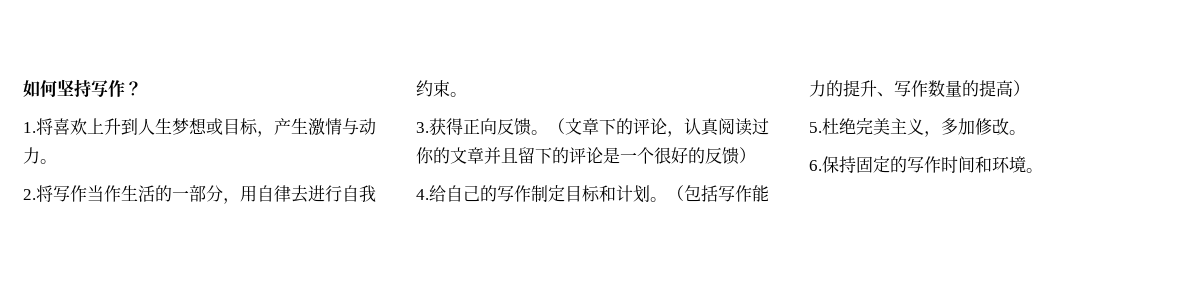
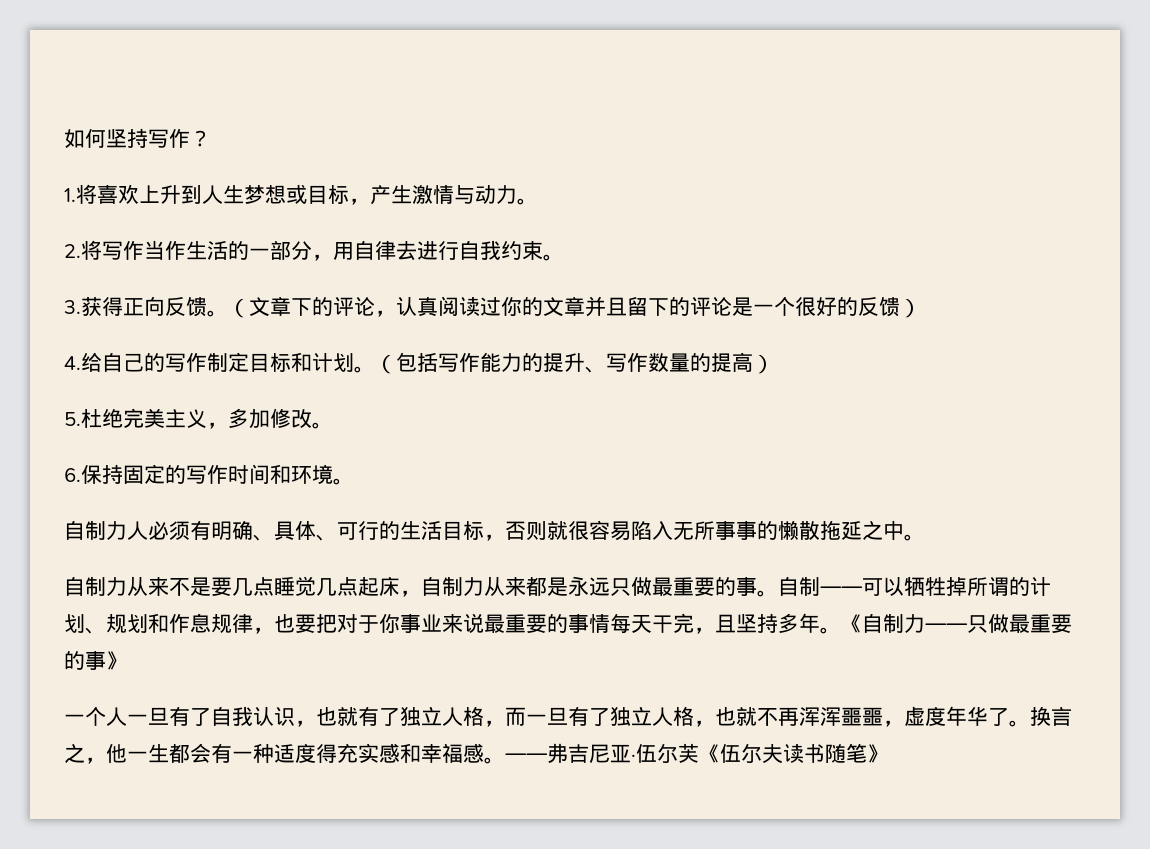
+ 自制力人必须有明确、具体、可行的生活目标，否则就很容易陷入无所事事的懒散拖延之中。
+ 自制力从来不是要几点睡觉几点起床，自制力从来都是永远只做最重要的事。自制——可以牺牲掉所谓的计划、规划和作息规律，也要把对于你事业来说最重要的事情每天干完，且坚持多年。《自制力——只做最重要的事》
+ 一个人一旦有了自我认识，也就有了独立人格，而一旦有了独立人格，也就不再浑浑噩噩，虚度年华了。换言之，他一生都会有一种适度得充实感和幸福感。——弗吉尼亚·伍尔芙《伍尔夫读书随笔》

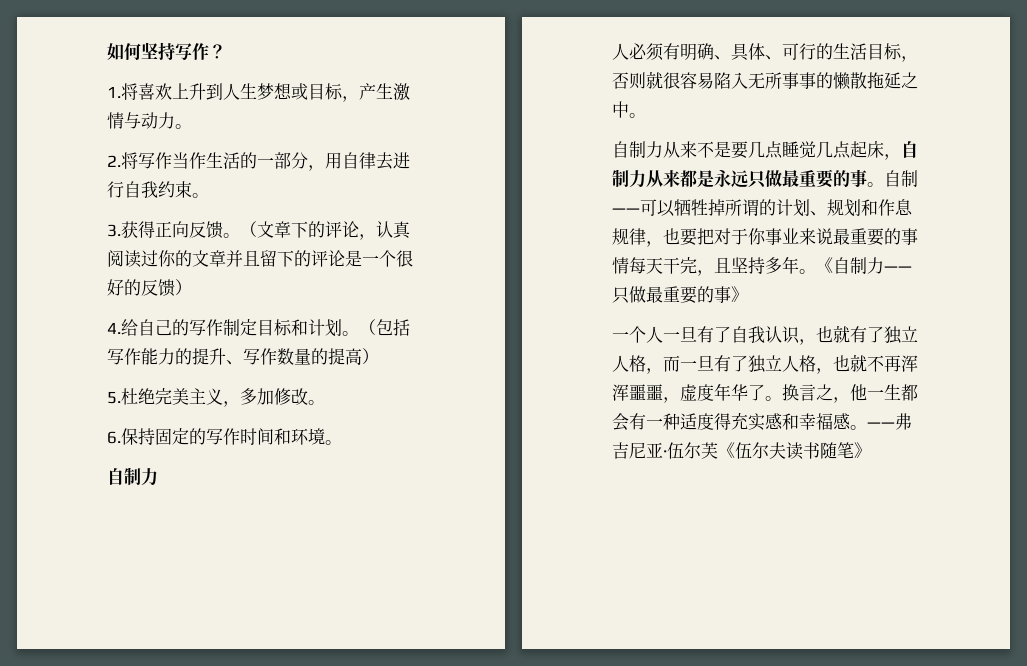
  6.保持固定的写作时间和环境。
- 自制力人必须有明确、具体、可行的生活目标，否则就很容易陷入无所事事的懒散拖延之中。
+ 自制力
+ 人必须有明确、具体、可行的生活目标，否则就很容易陷入无所事事的懒散拖延之中。

